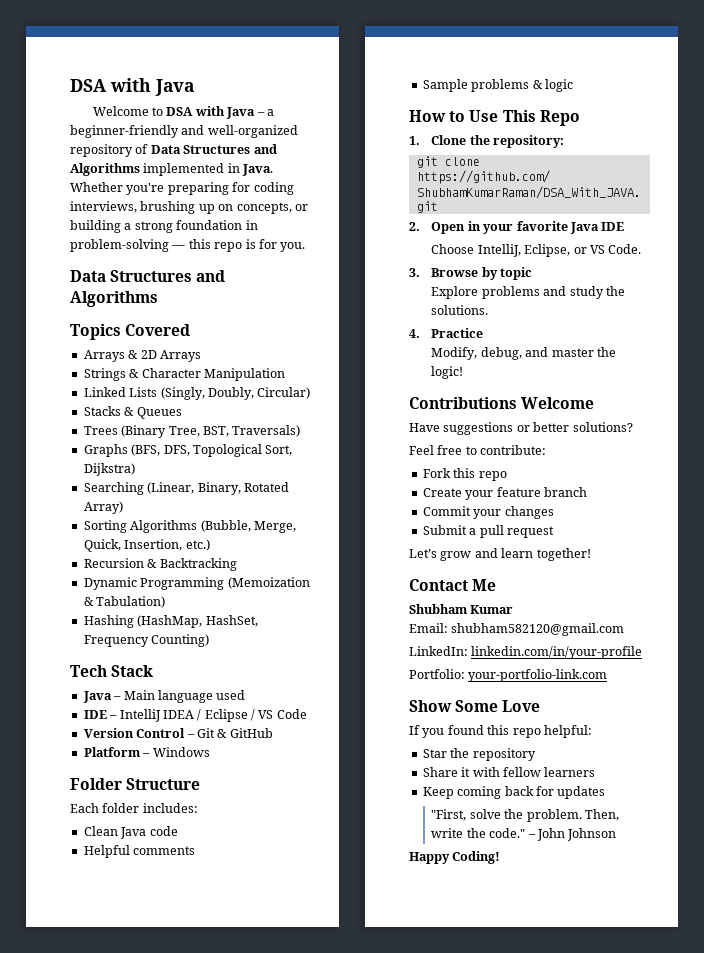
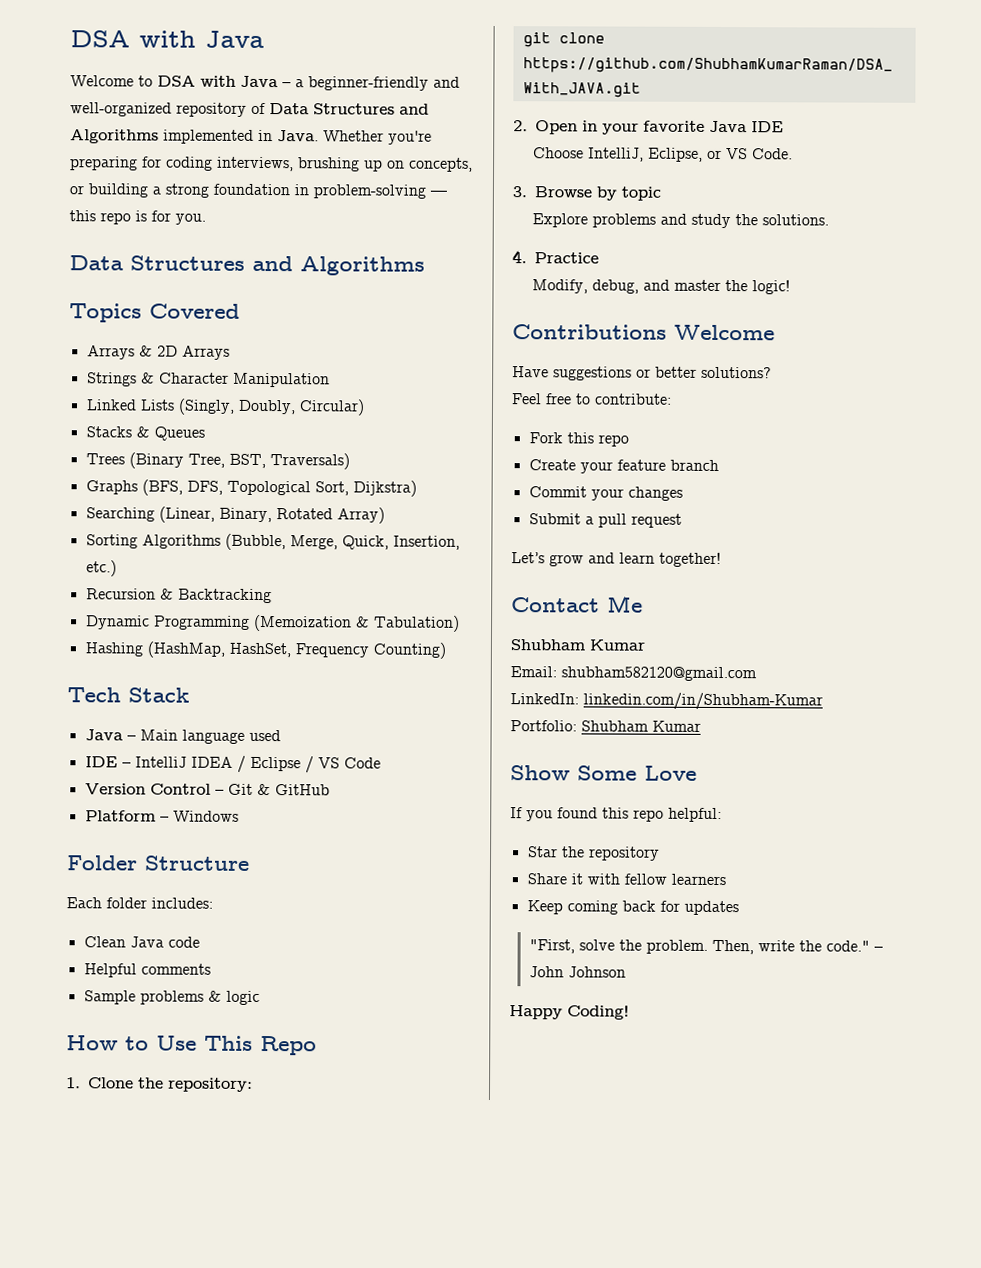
- LinkedIn: linkedin.com/in/your-profile
+ LinkedIn: linkedin.com/in/Shubham-Kumar
- Portfolio: your-portfolio-link.com
+ Portfolio: Shubham Kumar

